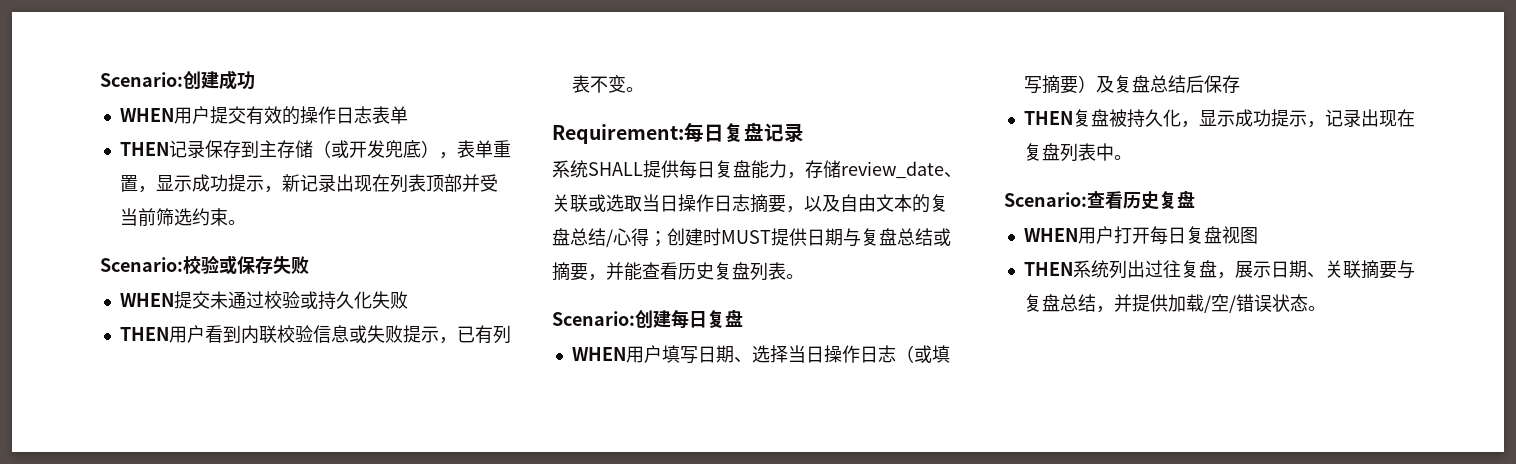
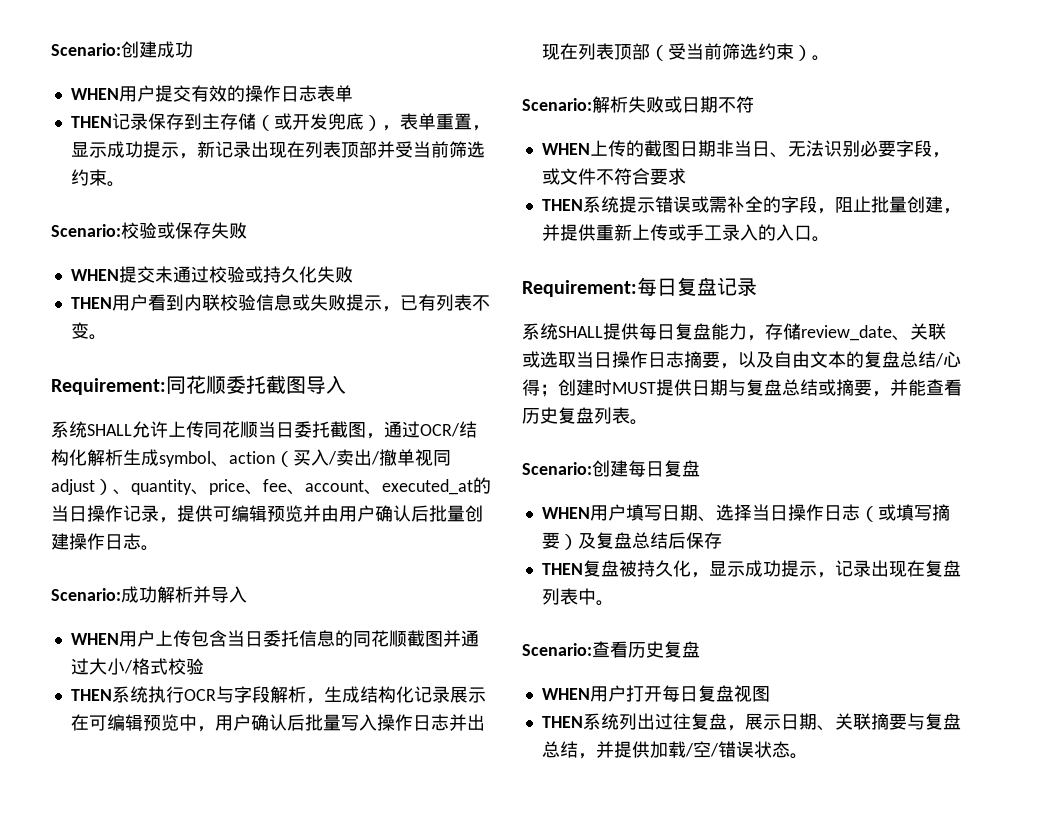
+ Requirement:同花顺委托截图导入
+ 系统SHALL允许上传同花顺当日委托截图，通过OCR/结构化解析生成symbol、action（买入/卖出/撤单视同adjust）、quantity、price、fee、account、executed_at的当日操作记录，提供可编辑预览并由用户确认后批量创建操作日志。
+ Scenario:成功解析并导入
+ WHEN用户上传包含当日委托信息的同花顺截图并通过大小/格式校验
+ THEN系统执行OCR与字段解析，生成结构化记录展示在可编辑预览中，用户确认后批量写入操作日志并出现在列表顶部（受当前筛选约束）。
+ Scenario:解析失败或日期不符
+ WHEN上传的截图日期非当日、无法识别必要字段，或文件不符合要求
+ THEN系统提示错误或需补全的字段，阻止批量创建，并提供重新上传或手工录入的入口。

